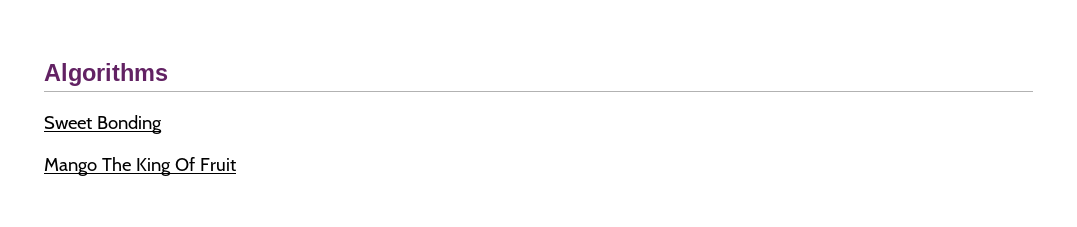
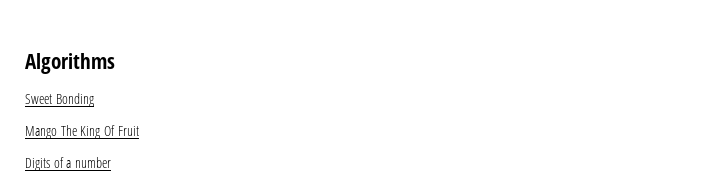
+ Digits of a number

